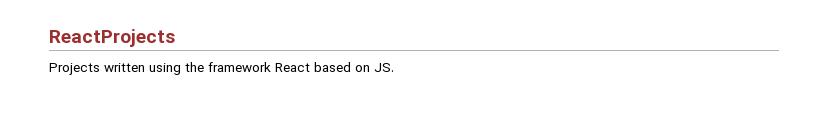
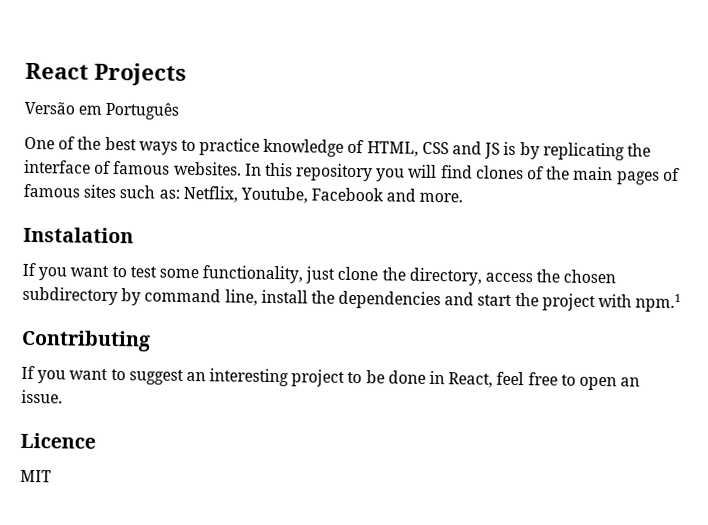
- ReactProjects
- Projects written using the framework React based on JS.
+ React Projects
+ Versão em Português
+ One of the best ways to practice knowledge of HTML, CSS and JS is by replicating the interface of famous websites. In this repository you will find clones of the main pages of famous sites such as: Netflix, Youtube, Facebook and more.
+ Instalation
+ If you want to test some functionality, just clone the directory, access the chosen subdirectory by command line, install the dependencies and start the project with npm.1
+ Contributing
+ If you want to suggest an interesting project to be done in React, feel free to open an issue.
+ Licence
+ MIT

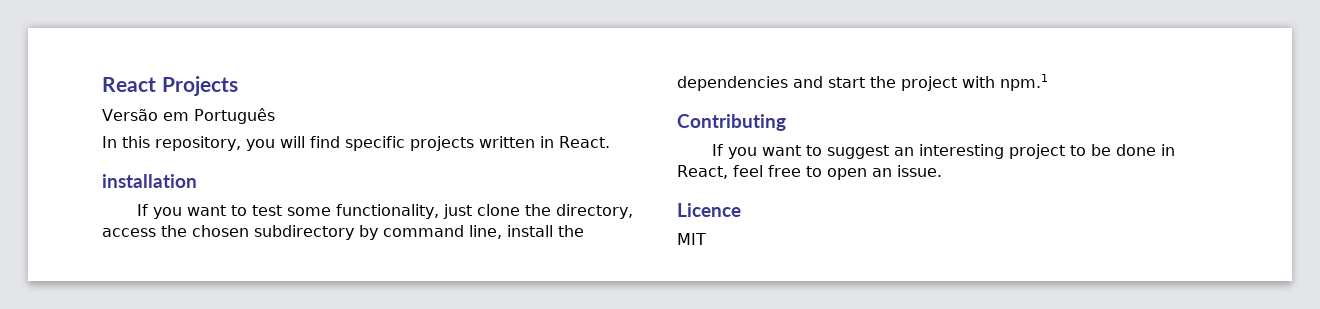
- One of the best ways to practice knowledge of HTML, CSS and JS is by replicating the interface of famous websites. In this repository you will find clones of the main pages of famous sites such as: Netflix, Youtube, Facebook and more.
- Instalation
+ In this repository, you will find specific projects written in React.
+ installation

